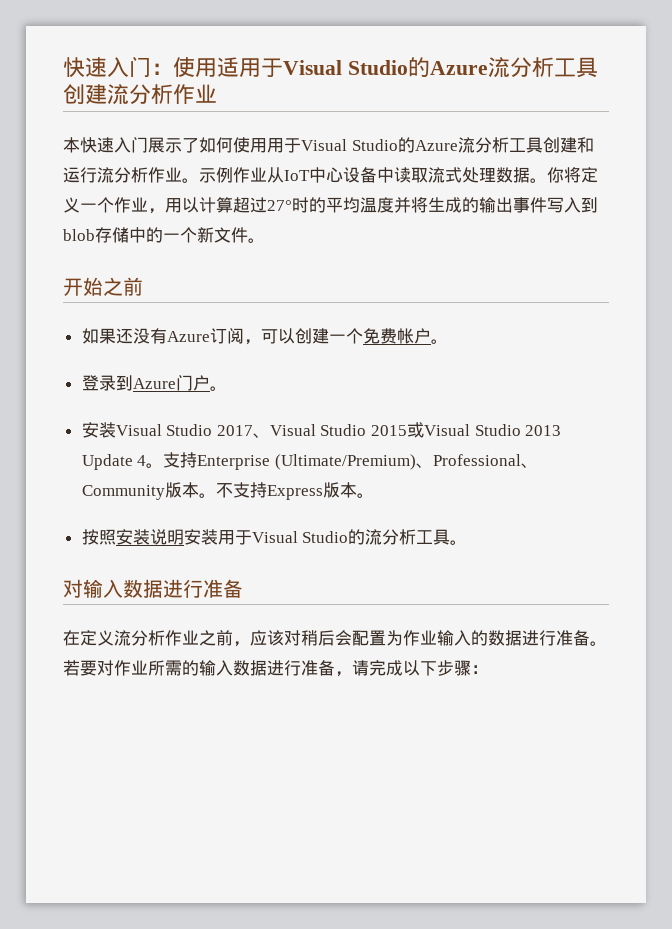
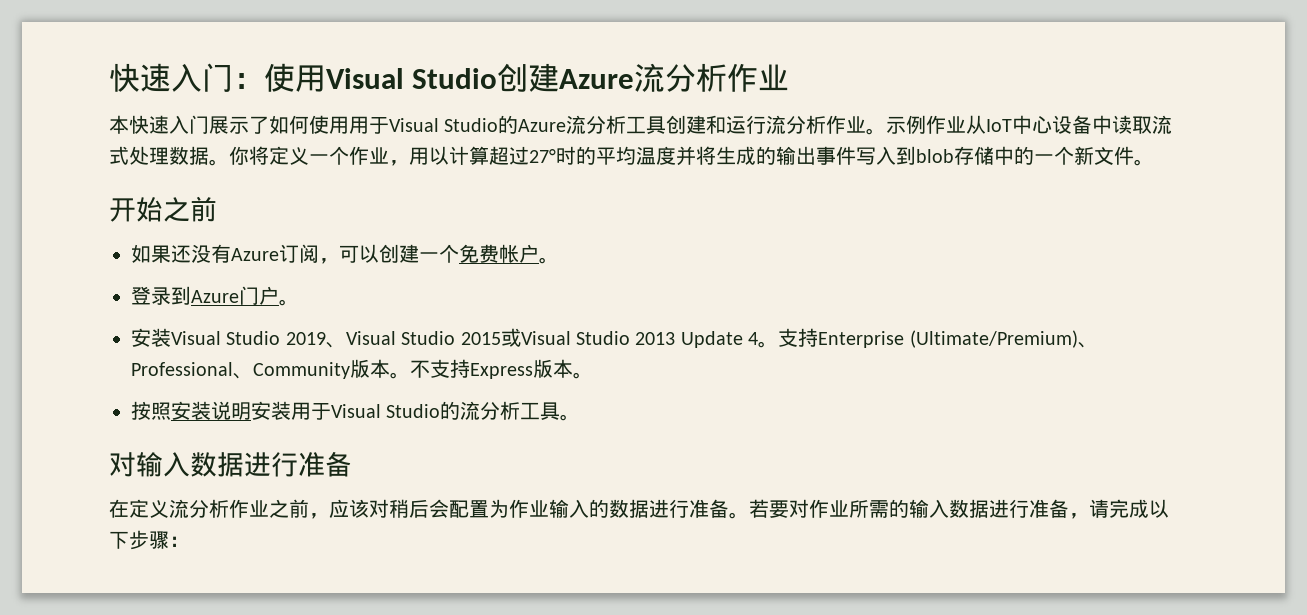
- 快速入门：使用适用于Visual Studio的Azure流分析工具创建流分析作业
+ 快速入门：使用Visual Studio创建Azure流分析作业
- 安装Visual Studio 2017、Visual Studio 2015或Visual Studio 2013 Update 4。
+ 安装Visual Studio 2019、Visual Studio 2015或Visual Studio 2013 Update 4。

